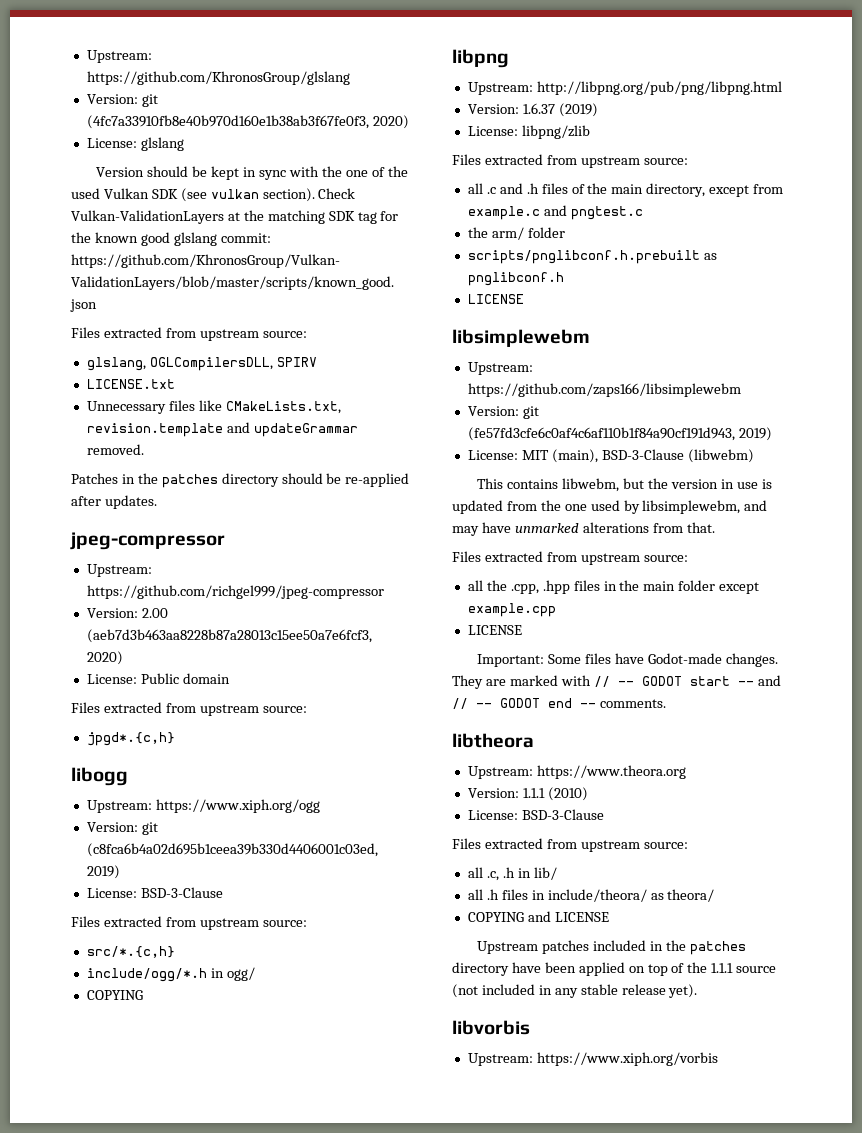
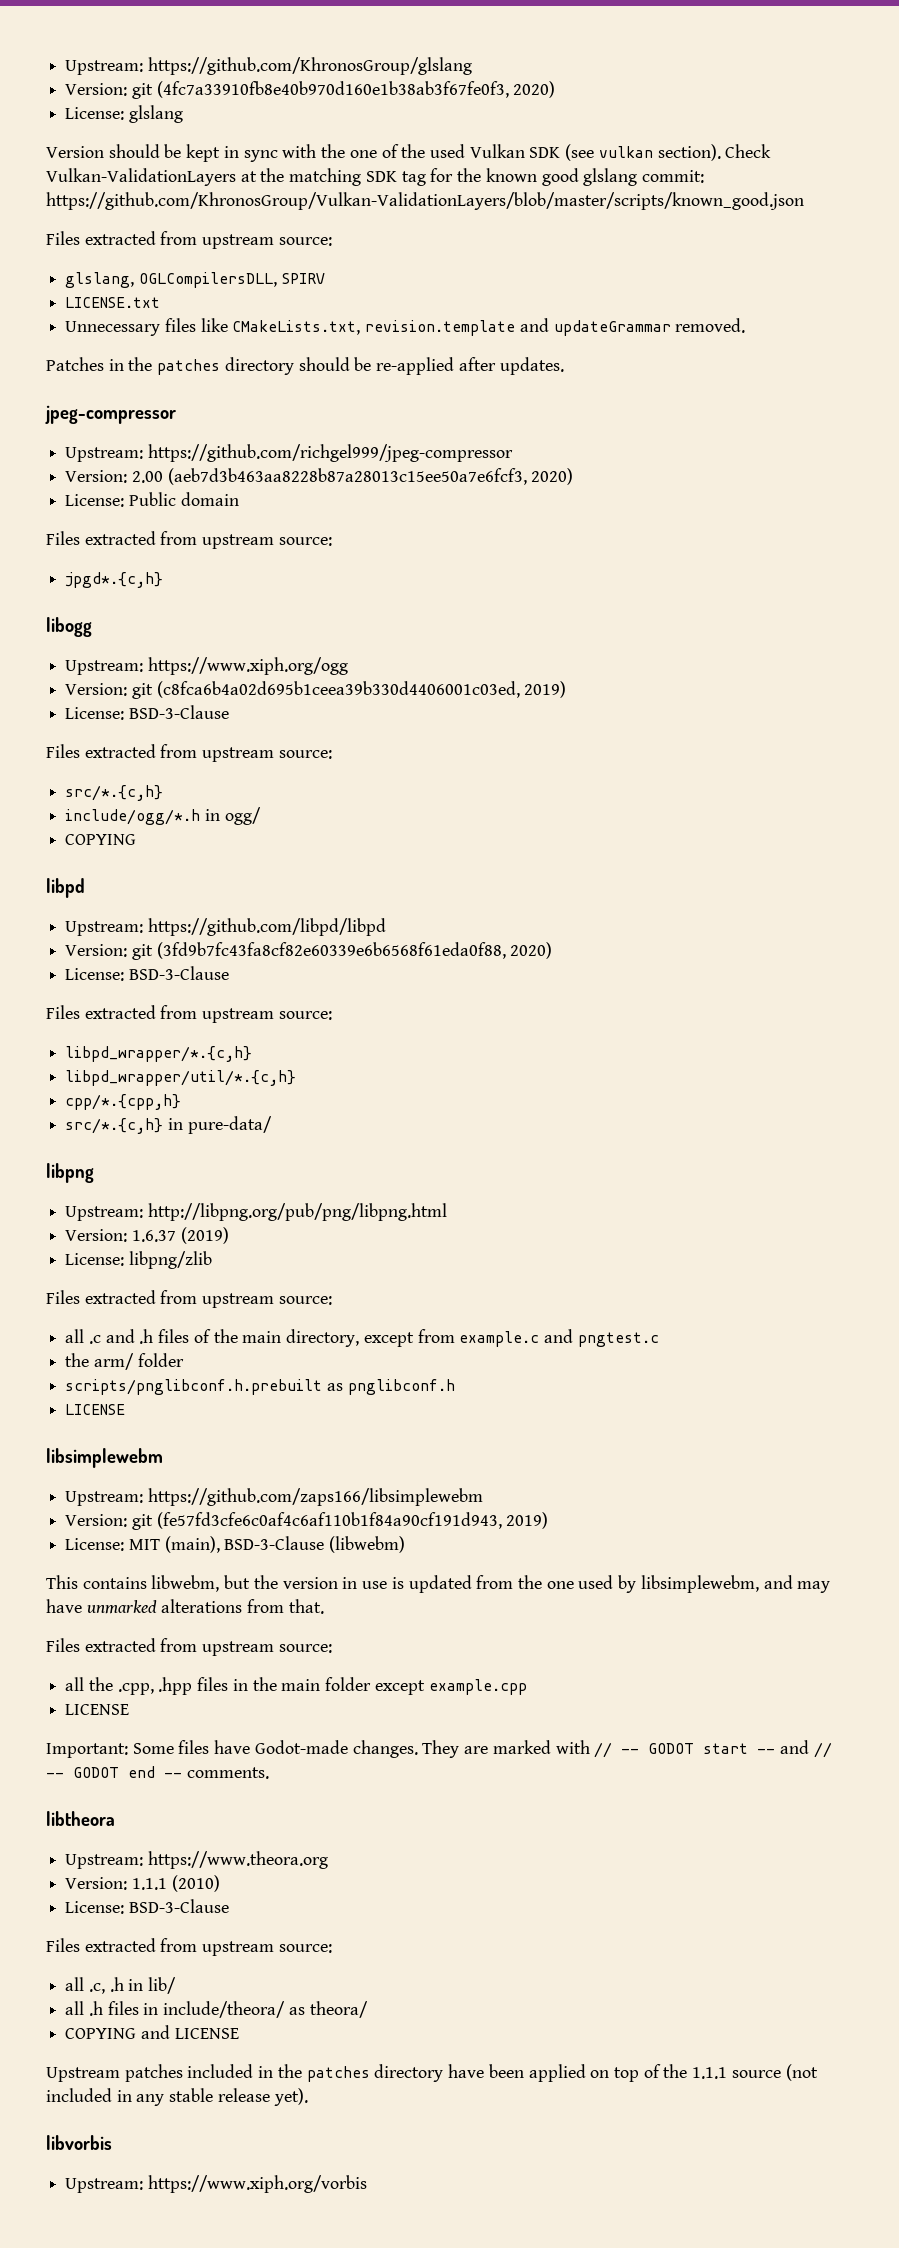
+ libpd
+ Upstream: https://github.com/libpd/libpd
+ Version: git (3fd9b7fc43fa8cf82e60339e6b6568f61eda0f88, 2020)
+ License: BSD-3-Clause
+ Files extracted from upstream source:
+ libpd_wrapper/*.{c,h}
+ libpd_wrapper/util/*.{c,h}
+ cpp/*.{cpp,h}
+ src/*.{c,h} in pure-data/

